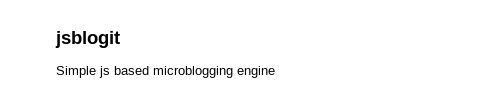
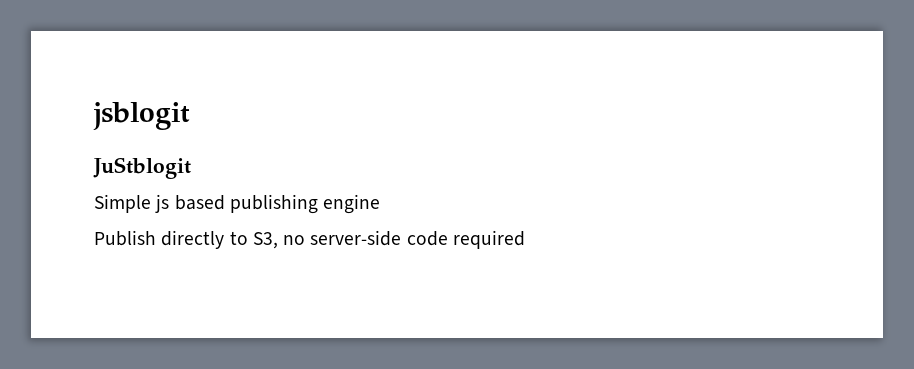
+ JuStblogit
- Simple js based microblogging engine
+ Simple js based publishing engine
+ Publish directly to S3, no server-side code required

